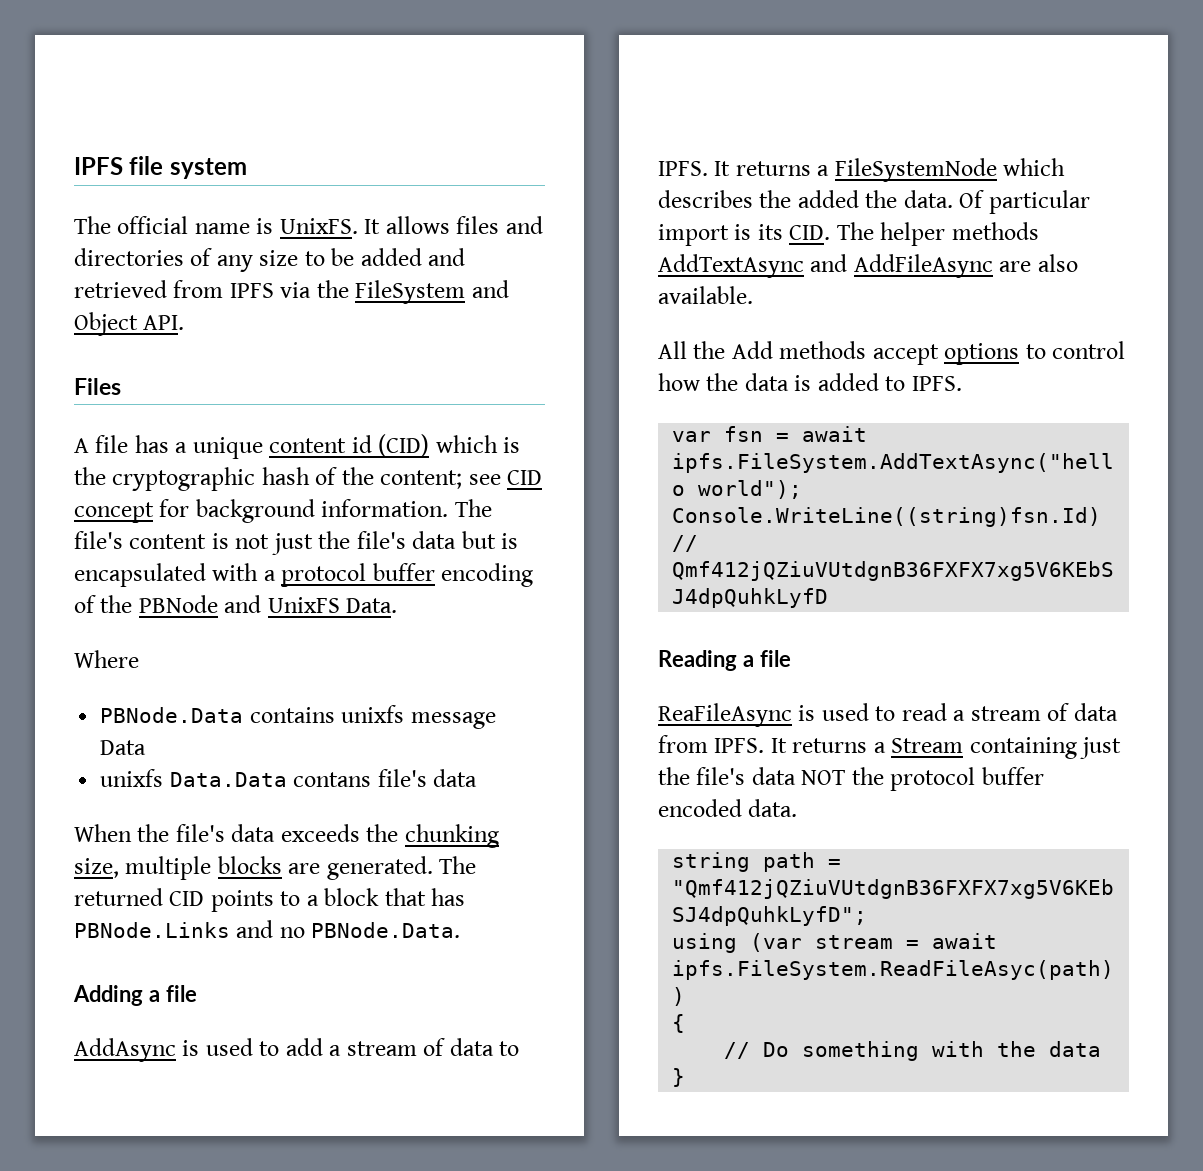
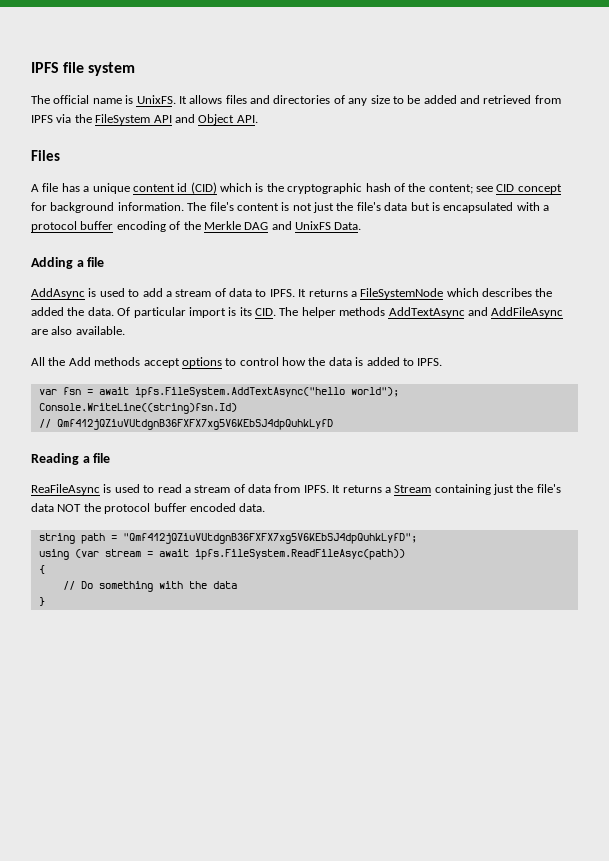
- It allows files and directories of any size to be added and retrieved from IPFS via the FileSystem and Object API.
+ It allows files and directories of any size to be added and retrieved from IPFS via the FileSystem API and Object API.
- The file's content is not just the file's data but is encapsulated with a protocol buffer encoding of the PBNode and UnixFS Data.
+ The file's content is not just the file's data but is encapsulated with a protocol buffer encoding of the Merkle DAG and UnixFS Data.
- Where
- PBNode.Data contains unixfs message Data
- unixfs Data.Data contans file's data
- When the file's data exceeds the chunking size, multiple blocks are generated. The returned CID points to a block that has PBNode.Links and no PBNode.Data.

